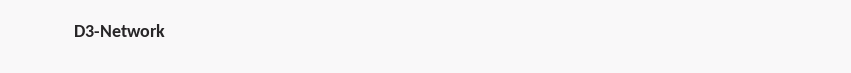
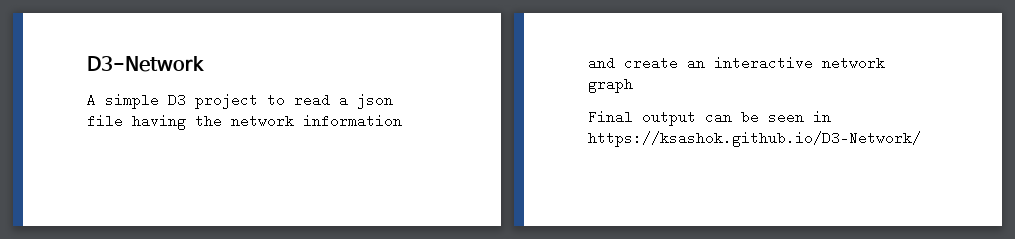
+ A simple D3 project to read a json file having the network information and create an interactive network graph
+ Final output can be seen in https://ksashok.github.io/D3-Network/

